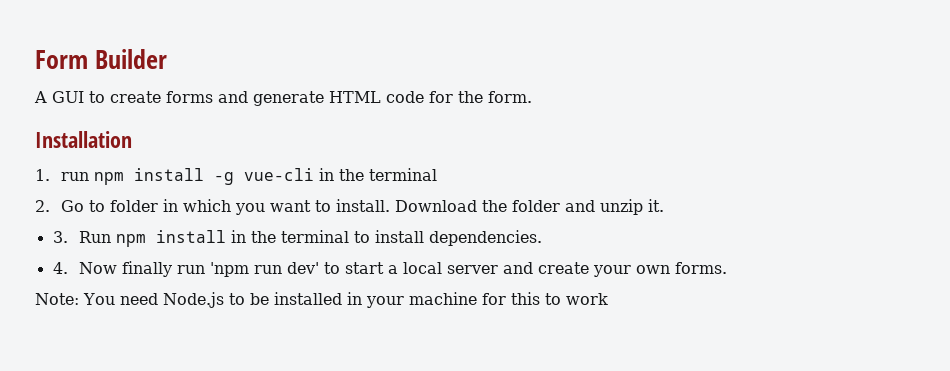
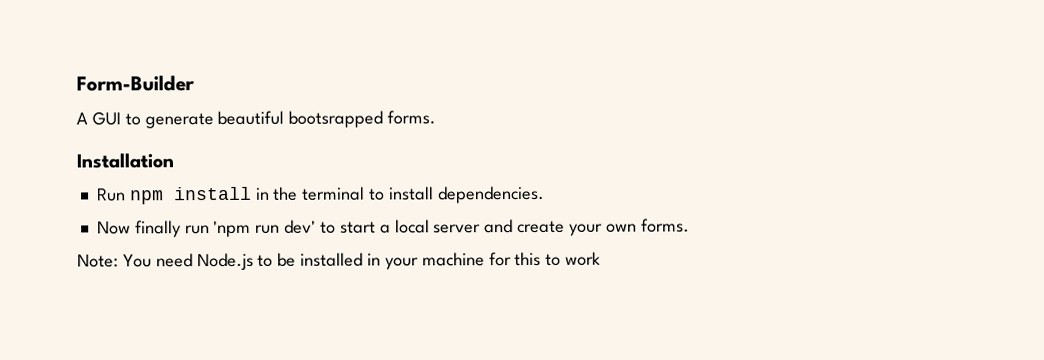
- Form Builder
+ Form-Builder
- A GUI to create forms and generate HTML code for the form.
+ A GUI to generate beautiful bootsrapped forms.
  Installation
- 1. run npm install -g vue-cli in the terminal
- 2. Go to folder in which you want to install. Download the folder and unzip it.
- 3. Run npm install in the terminal to install dependencies.
+ Run npm install in the terminal to install dependencies.
- 4. Now finally run 'npm run dev' to start a local server and create your own forms.
+ Now finally run 'npm run dev' to start a local server and create your own forms.

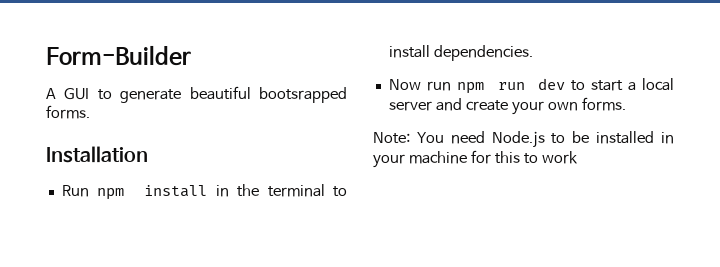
- Now finally run 'npm run dev' to start a local server and create your own forms.
+ Now run npm run dev to start a local server and create your own forms.

